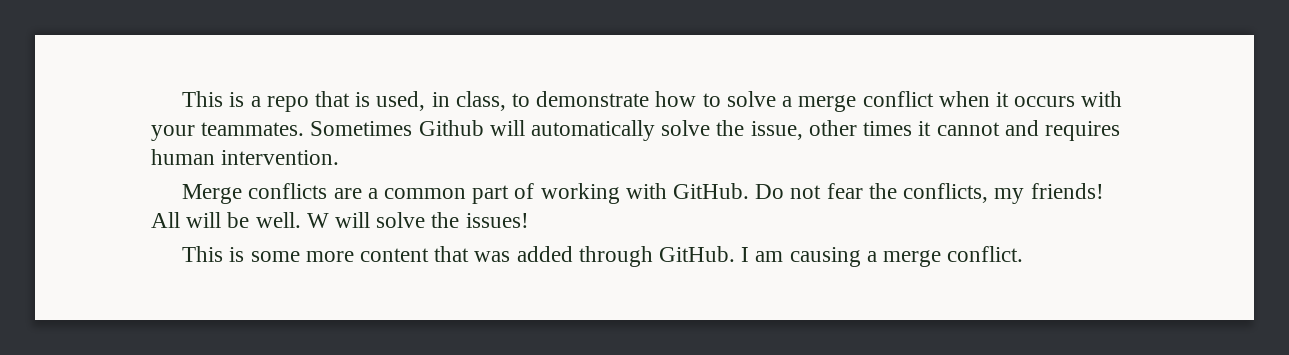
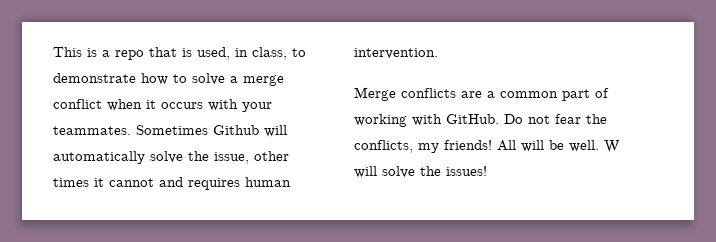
- This is some more content that was added through GitHub. I am causing a merge conflict.

